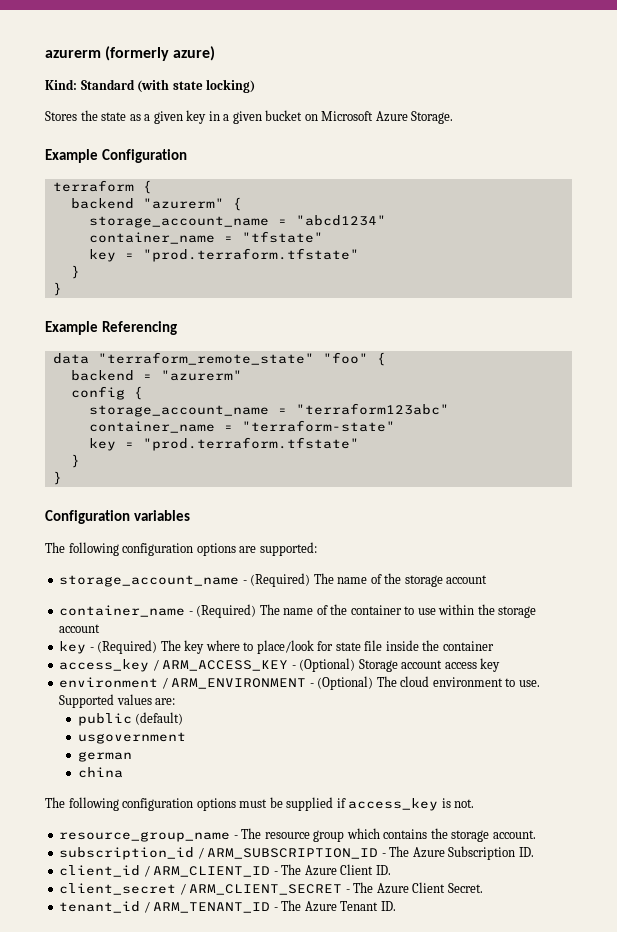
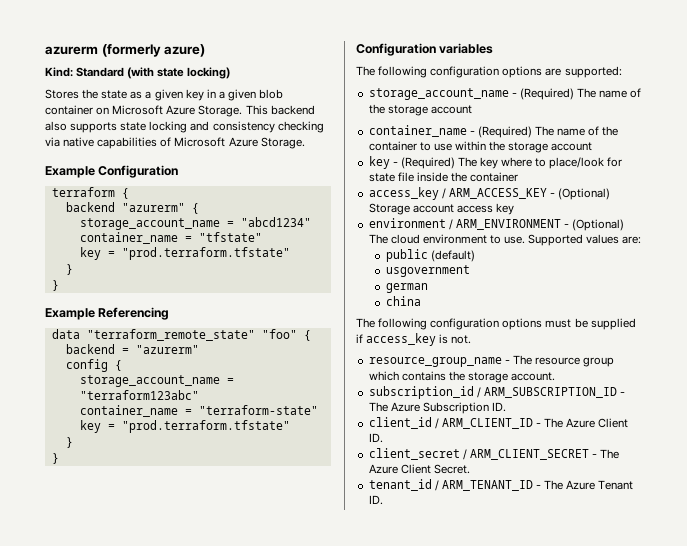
- Stores the state as a given key in a given bucket on Microsoft Azure Storage.
+ Stores the state as a given key in a given blob container on Microsoft Azure Storage. This backend also supports state locking and consistency checking via native capabilities of Microsoft Azure Storage.

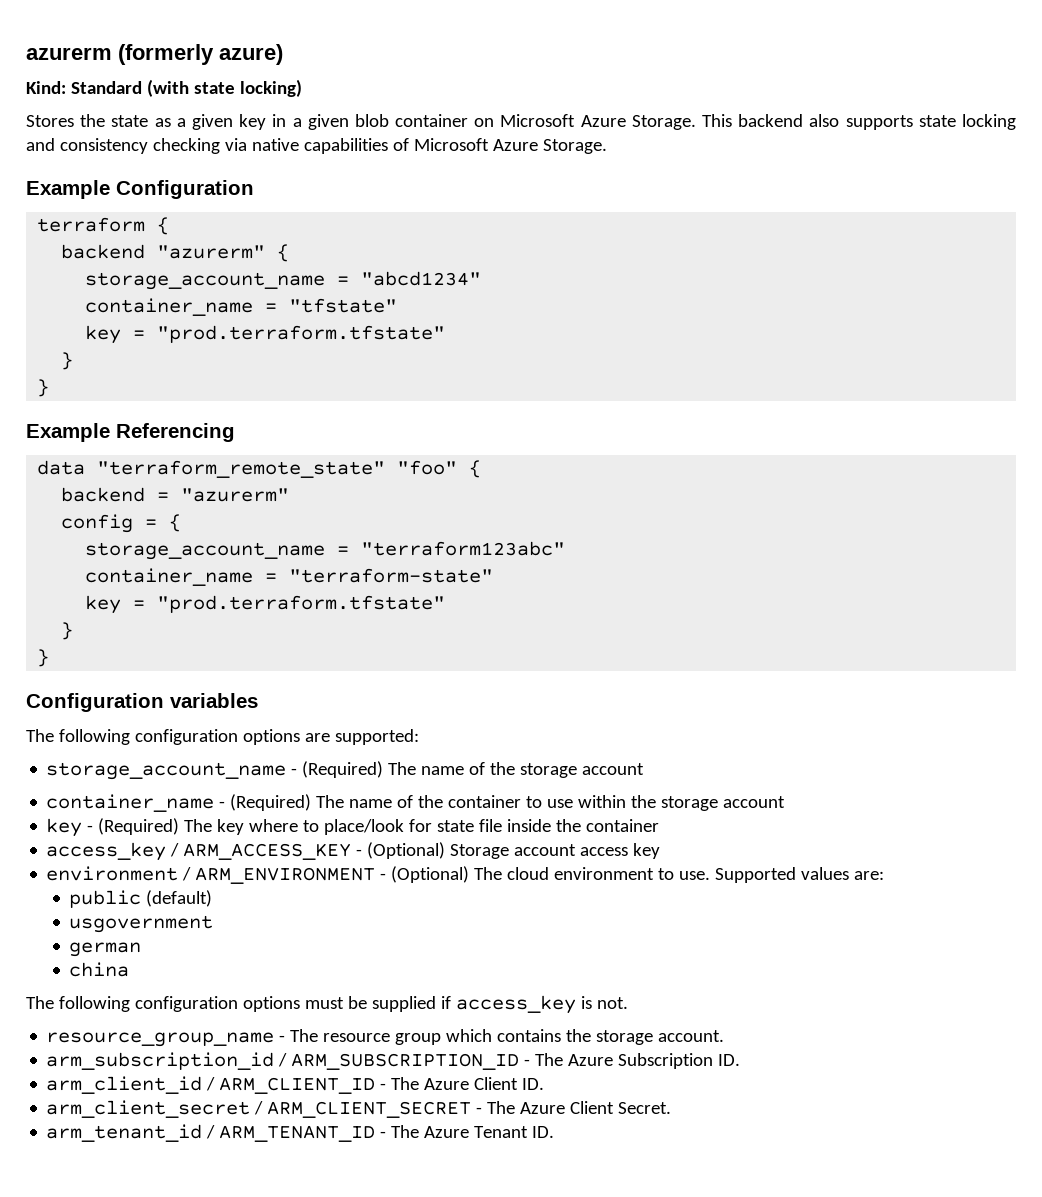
- config {
+ config = {
- subscription_id / ARM_SUBSCRIPTION_ID - The Azure Subscription ID.
+ arm_subscription_id / ARM_SUBSCRIPTION_ID - The Azure Subscription ID.
- client_id / ARM_CLIENT_ID - The Azure Client ID.
+ arm_client_id / ARM_CLIENT_ID - The Azure Client ID.
- client_secret / ARM_CLIENT_SECRET - The Azure Client Secret.
+ arm_client_secret / ARM_CLIENT_SECRET - The Azure Client Secret.
- tenant_id / ARM_TENANT_ID - The Azure Tenant ID.
+ arm_tenant_id / ARM_TENANT_ID - The Azure Tenant ID.

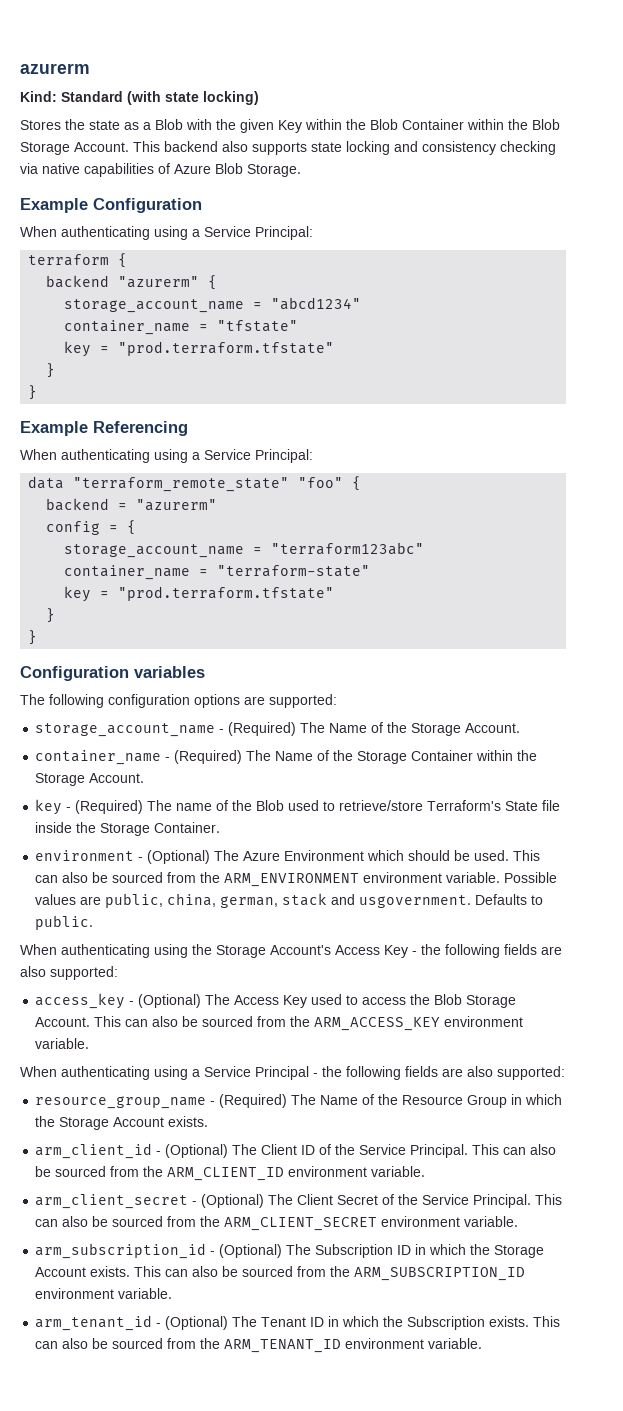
- azurerm (formerly azure)
+ azurerm
- Stores the state as a given key in a given blob container on Microsoft Azure Storage.
+ Stores the state as a Blob with the given Key within the Blob Container within the Blob Storage Account.
- This backend also supports state locking and consistency checking via native capabilities of Microsoft Azure Storage.
+ This backend also supports state locking and consistency checking via native capabilities of Azure Blob Storage.
  Example Configuration
+ When authenticating using a Service Principal:
  Example Referencing
+ When authenticating using a Service Principal:
- storage_account_name - (Required) The name of the storage account
+ storage_account_name - (Required) The Name of the Storage Account.
- container_name - (Required) The name of the container to use within the storage account
- key - (Required) The key where to place/look for state file inside the container
- access_key / ARM_ACCESS_KEY - (Optional) Storage account access key
- environment / ARM_ENVIRONMENT - (Optional) The cloud environment to use. Supported values are:
- public (default)
- usgovernment
- german
- china
- The following configuration options must be supplied if access_key is not.
- resource_group_name - The resource group which contains the storage account.
- arm_subscription_id / ARM_SUBSCRIPTION_ID - The Azure Subscription ID.
- arm_client_id / ARM_CLIENT_ID - The Azure Client ID.
- arm_client_secret / ARM_CLIENT_SECRET - The Azure Client Secret.
- arm_tenant_id / ARM_TENANT_ID - The Azure Tenant ID.
+ container_name - (Required) The Name of the Storage Container within the Storage Account.
+ key - (Required) The name of the Blob used to retrieve/store Terraform's State file inside the Storage Container.
+ environment - (Optional) The Azure Environment which should be used. This can also be sourced from the ARM_ENVIRONMENT environment variable. Possible values are public, china, german, stack and usgovernment. Defaults to public.
+ When authenticating using the Storage Account's Access Key - the following fields are also supported:
+ access_key - (Optional) The Access Key used to access the Blob Storage Account. This can also be sourced from the ARM_ACCESS_KEY environment variable.
+ When authenticating using a Service Principal - the following fields are also supported:
+ resource_group_name - (Required) The Name of the Resource Group in which the Storage Account exists.
+ arm_client_id - (Optional) The Client ID of the Service Principal. This can also be sourced from the ARM_CLIENT_ID environment variable.
+ arm_client_secret - (Optional) The Client Secret of the Service Principal. This can also be sourced from the ARM_CLIENT_SECRET environment variable.
+ arm_subscription_id - (Optional) The Subscription ID in which the Storage Account exists. This can also be sourced from the ARM_SUBSCRIPTION_ID environment variable.
+ arm_tenant_id - (Optional) The Tenant ID in which the Subscription exists. This can also be sourced from the ARM_TENANT_ID environment variable.

